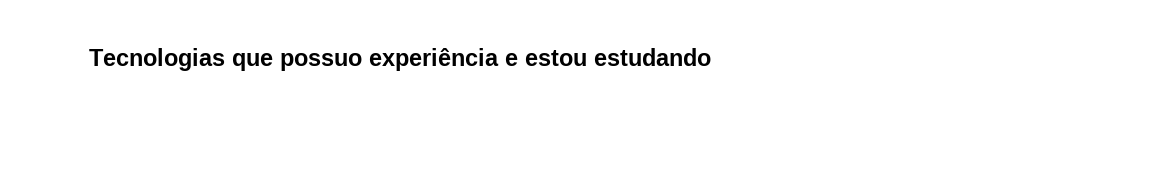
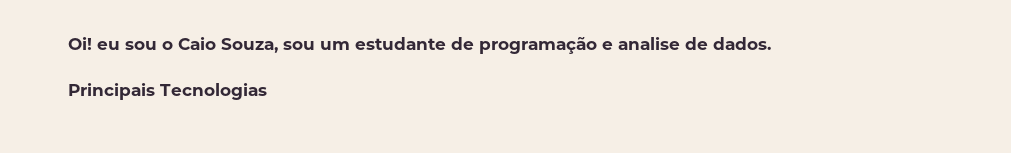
- Tecnologias que possuo experiência e estou estudando
+ Oi! eu sou o Caio Souza, sou um estudante de programação e analise de dados.
+ Principais Tecnologias

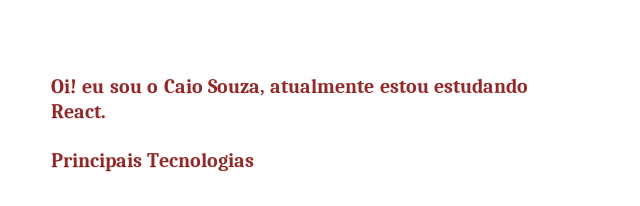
- Oi! eu sou o Caio Souza, sou um estudante de programação e analise de dados.
+ Oi! eu sou o Caio Souza, atualmente estou estudando React.

